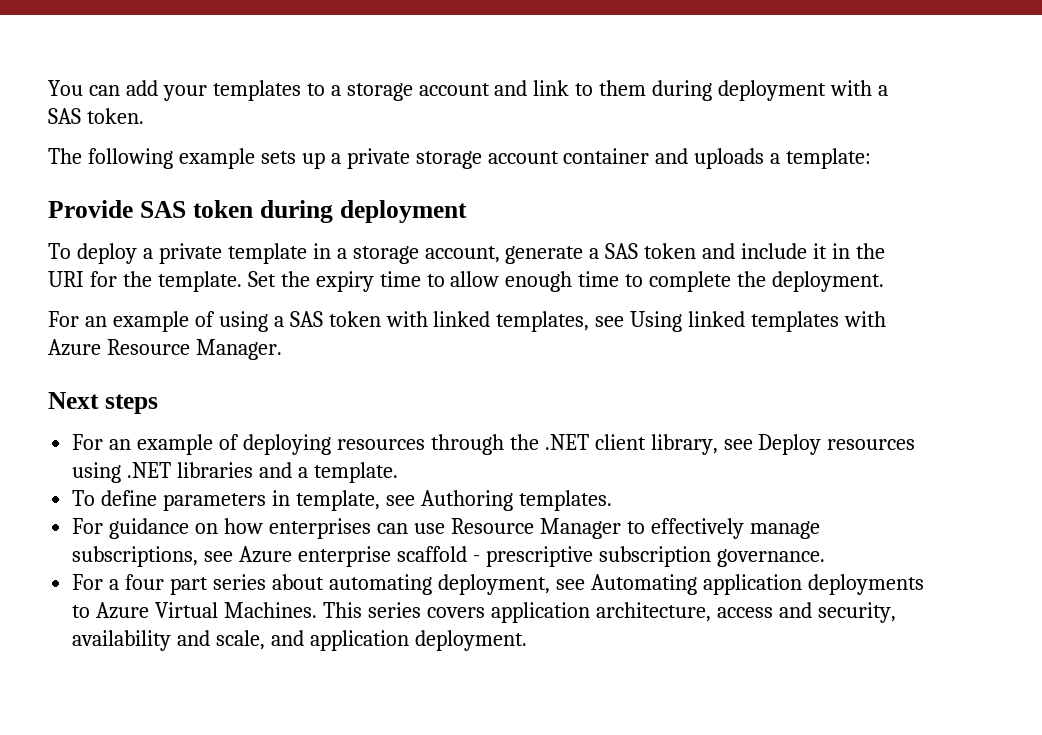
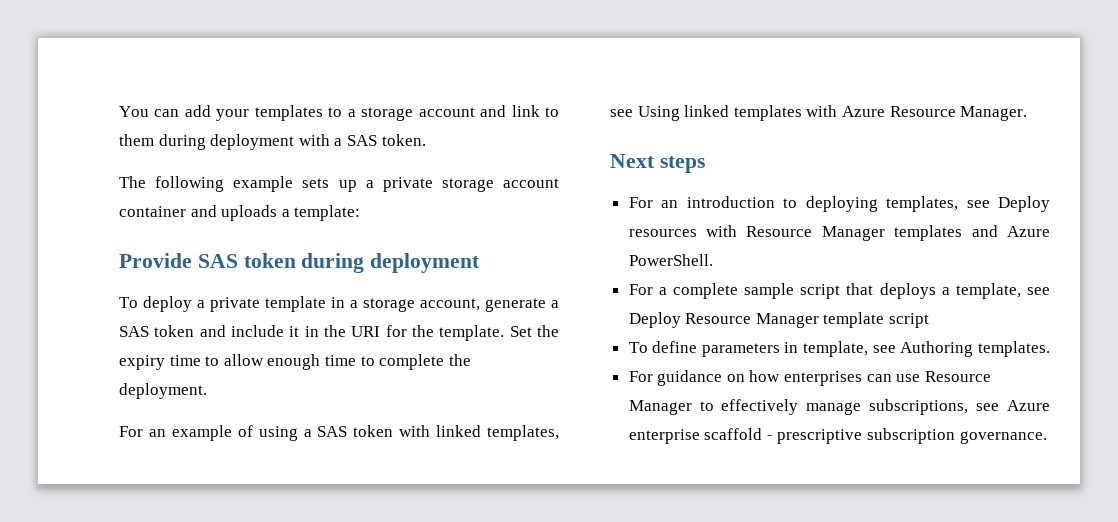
- For an example of deploying resources through the .NET client library, see Deploy resources using .NET libraries and a template.
+ For an introduction to deploying templates, see Deploy resources with Resource Manager templates and Azure PowerShell.
+ For a complete sample script that deploys a template, see Deploy Resource Manager template script
- For a four part series about automating deployment, see Automating application deployments to Azure Virtual Machines. This series covers application architecture, access and security, availability and scale, and application deployment.

